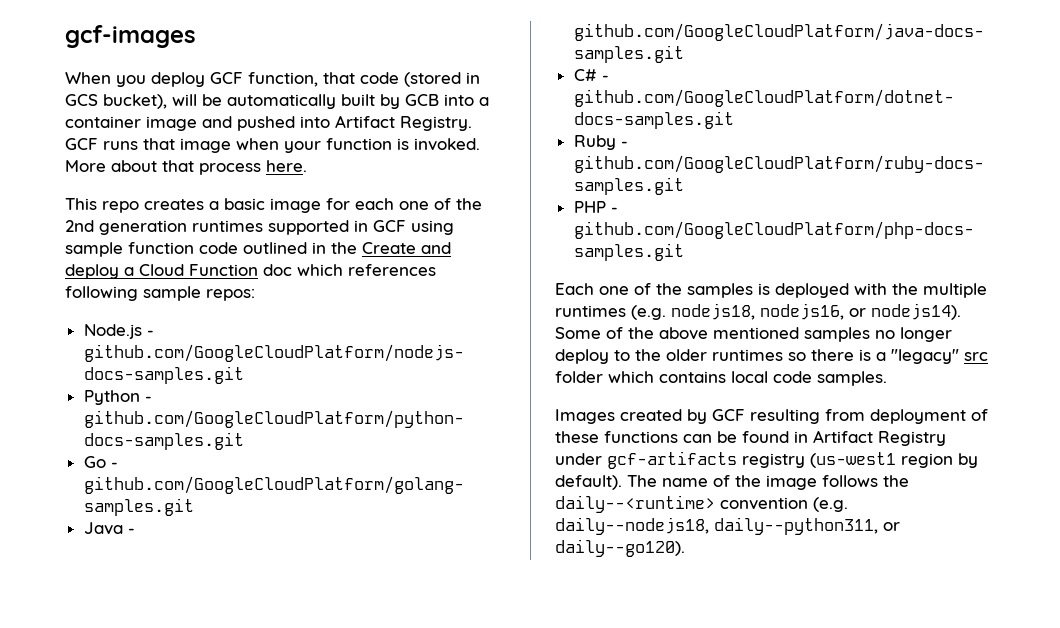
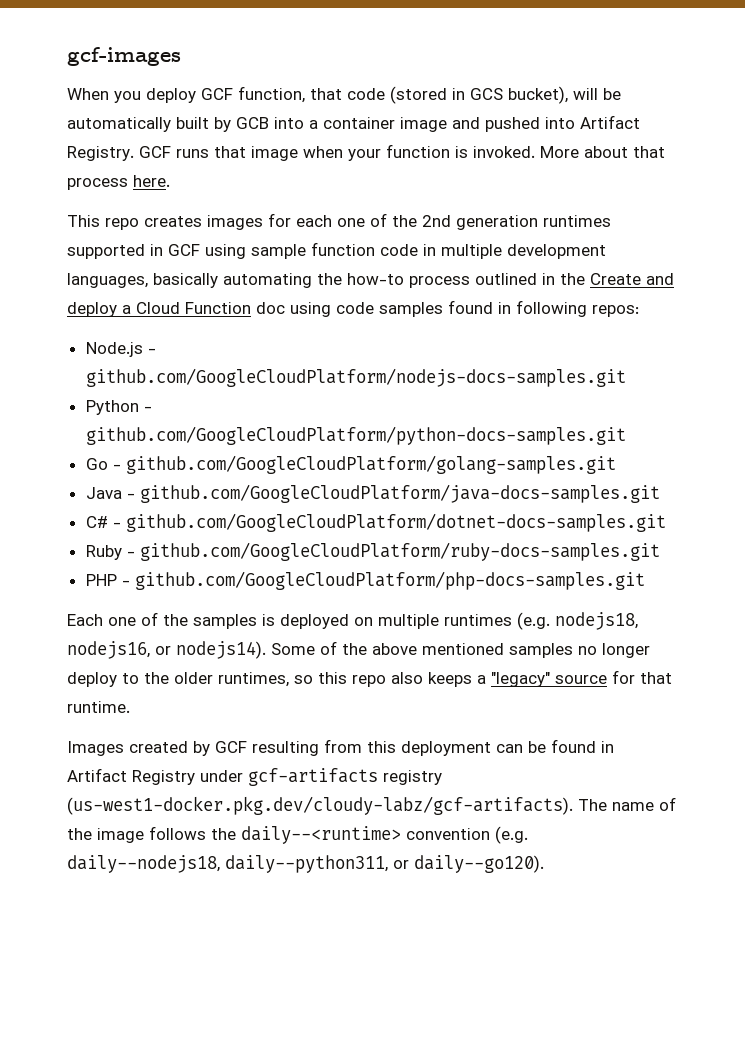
- This repo creates a basic image for each one of the 2nd generation runtimes supported in GCF using sample function code outlined in the Create and deploy a Cloud Function doc which references following sample repos:
+ This repo creates images for each one of the 2nd generation runtimes supported in GCF using sample function code in multiple development languages, basically automating the how-to process outlined in the Create and deploy a Cloud Function doc using code samples found in following repos:
- Each one of the samples is deployed with the multiple runtimes (e.g. nodejs18, nodejs16, or nodejs14).
+ Each one of the samples is deployed on multiple runtimes (e.g. nodejs18, nodejs16, or nodejs14).
- Some of the above mentioned samples no longer deploy to the older runtimes so there is a "legacy" src folder which contains local code samples.
+ Some of the above mentioned samples no longer deploy to the older runtimes, so this repo also keeps a "legacy" source for that runtime.
- Images created by GCF resulting from deployment of these functions can be found in Artifact Registry under gcf-artifacts registry (us-west1 region by default). The name of the image follows the daily--<runtime> convention (e.g. daily--nodejs18, daily--python311, or daily--go120).
+ Images created by GCF resulting from this deployment can be found in Artifact Registry under gcf-artifacts registry (us-west1-docker.pkg.dev/cloudy-labz/gcf-artifacts). The name of the image follows the daily--<runtime> convention (e.g. daily--nodejs18, daily--python311, or daily--go120).

